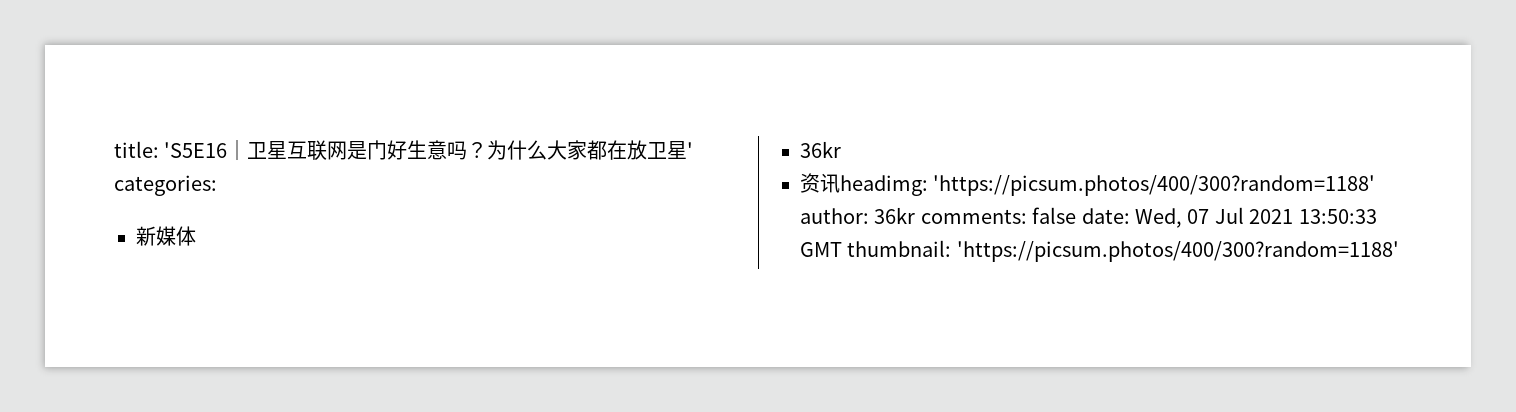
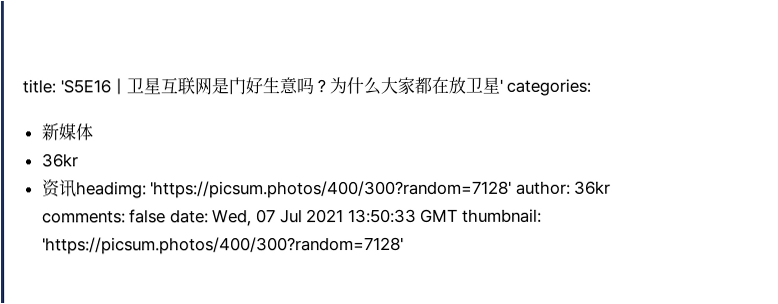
- 资讯headimg: 'https://picsum.photos/400/300?random=1188' author: 36kr comments: false date: Wed, 07 Jul 2021 13:50:33 GMT thumbnail: 'https://picsum.photos/400/300?random=1188'
+ 资讯headimg: 'https://picsum.photos/400/300?random=7128' author: 36kr comments: false date: Wed, 07 Jul 2021 13:50:33 GMT thumbnail: 'https://picsum.photos/400/300?random=7128'

